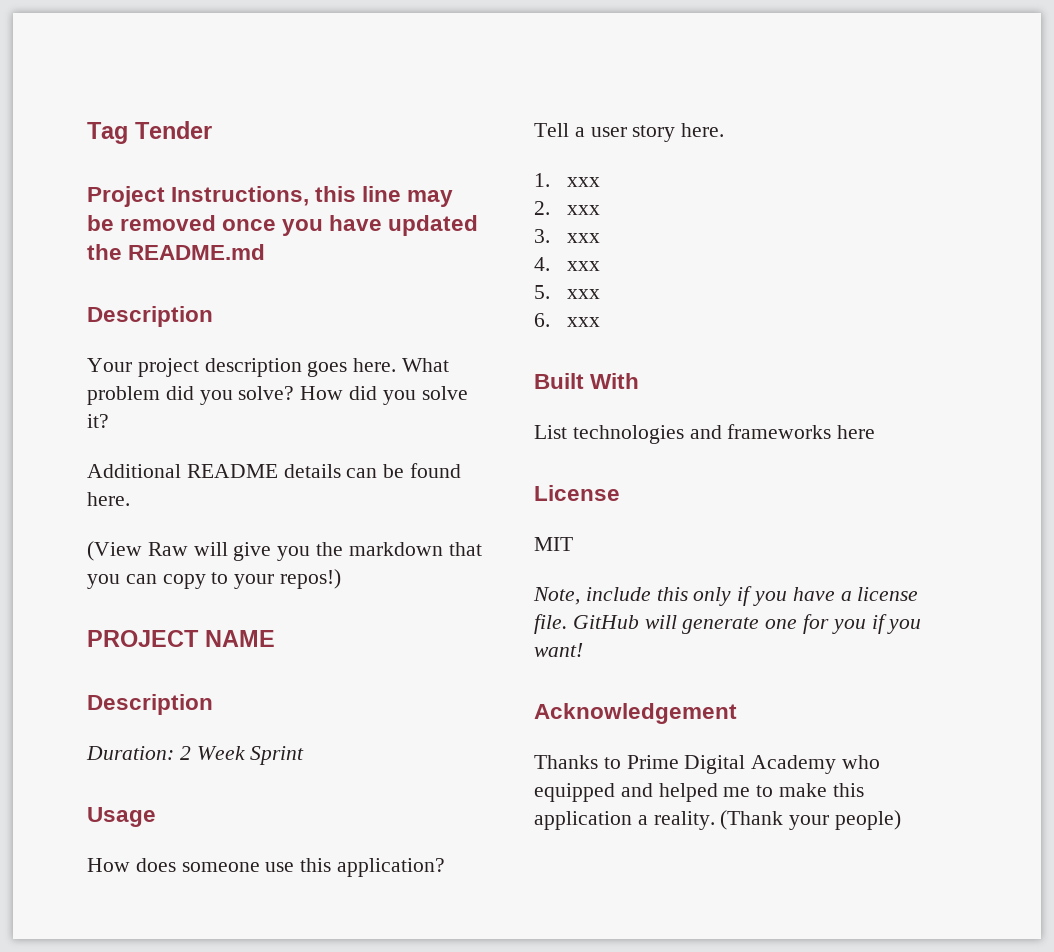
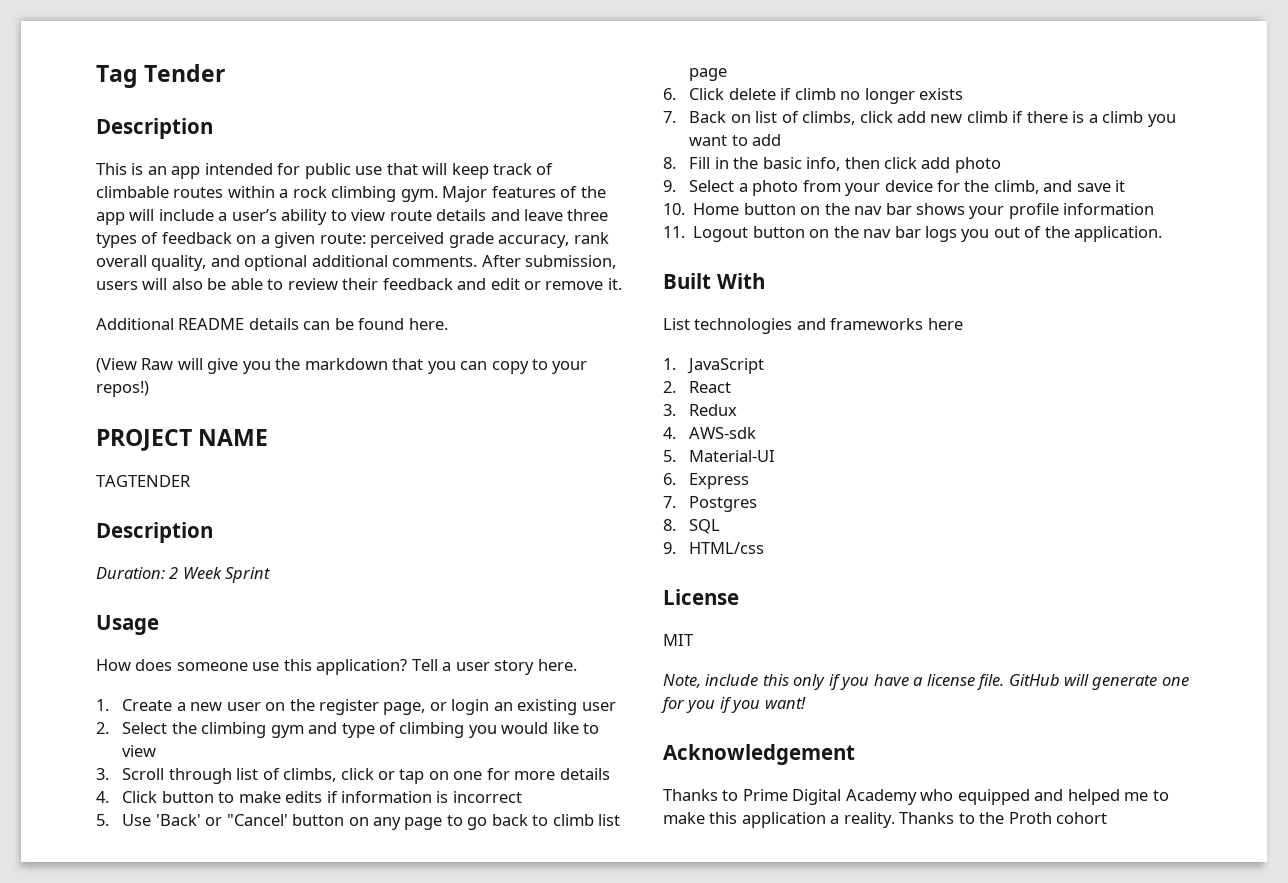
  Tag Tender
- Project Instructions, this line may be removed once you have updated the README.md
  Description
- Your project description goes here. What problem did you solve? How did you solve it?
+ This is an app intended for public use that will keep track of climbable routes within a rock climbing gym. Major features of the app will include a user’s ability to view route details and leave three types of feedback on a given route: perceived grade accuracy, rank overall quality, and optional additional comments. After submission, users will also be able to review their feedback and edit or remove it.
+ TAGTENDER
- 1. xxx
- 2. xxx
- 3. xxx
- 4. xxx
- 5. xxx
- 6. xxx
+ 1. Create a new user on the register page, or login an existing user
+ 2. Select the climbing gym and type of climbing you would like to view
+ 3. Scroll through list of climbs, click or tap on one for more details
+ 4. Click button to make edits if information is incorrect
+ 5. Use 'Back' or "Cancel' button on any page to go back to climb list page
+ 6. Click delete if climb no longer exists
+ 7. Back on list of climbs, click add new climb if there is a climb you want to add
+ 8. Fill in the basic info, then click add photo
+ 9. Select a photo from your device for the climb, and save it
+ 10. Home button on the nav bar shows your profile information
+ 11. Logout button on the nav bar logs you out of the application.
+ 1. JavaScript
+ 2. React
+ 3. Redux
+ 4. AWS-sdk
+ 5. Material-UI
+ 6. Express
+ 7. Postgres
+ 8. SQL
+ 9. HTML/css
- (Thank your people)
+ Thanks to the Proth cohort

